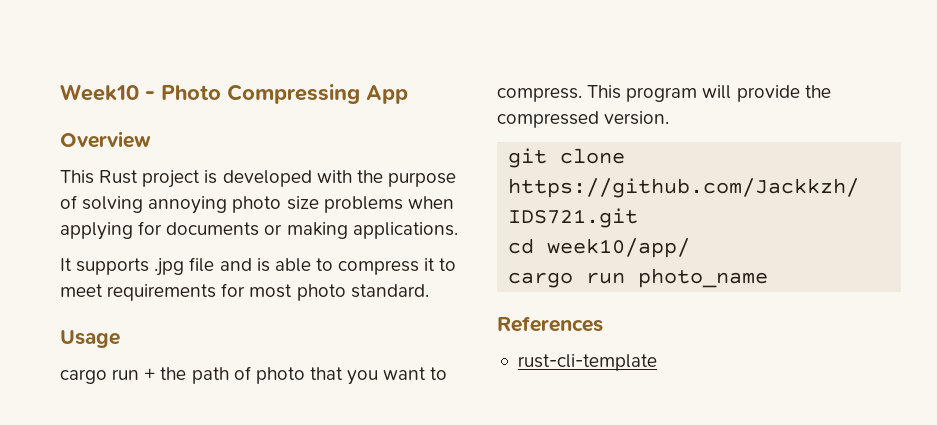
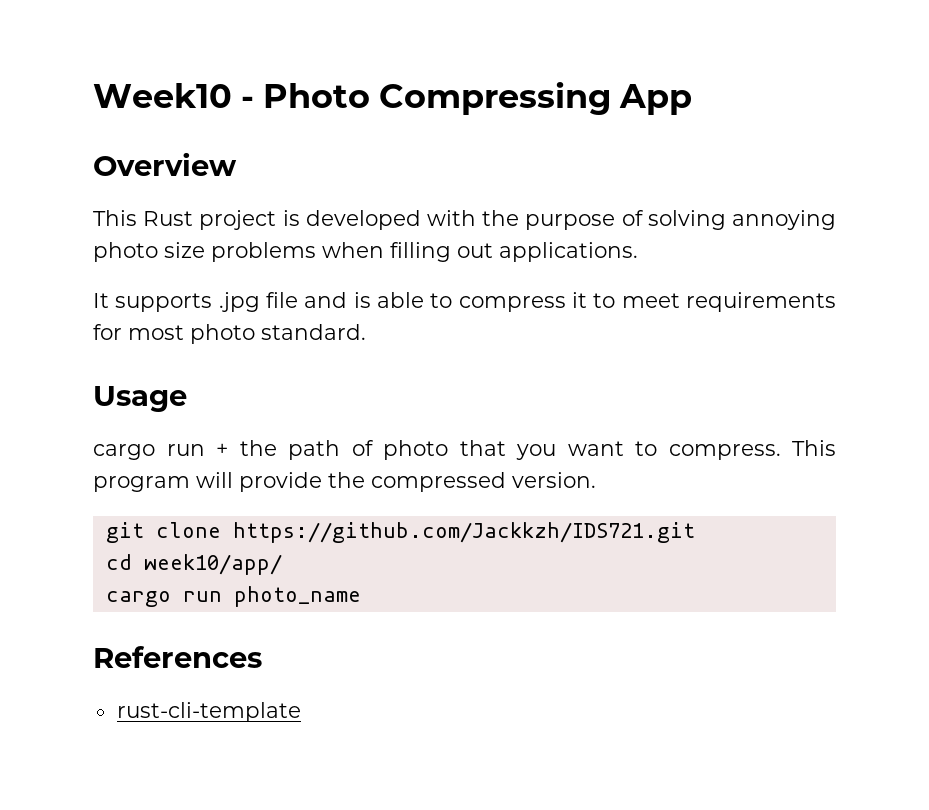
- This Rust project is developed with the purpose of solving annoying photo size problems when applying for documents or making applications.
+ This Rust project is developed with the purpose of solving annoying photo size problems when filling out applications.

